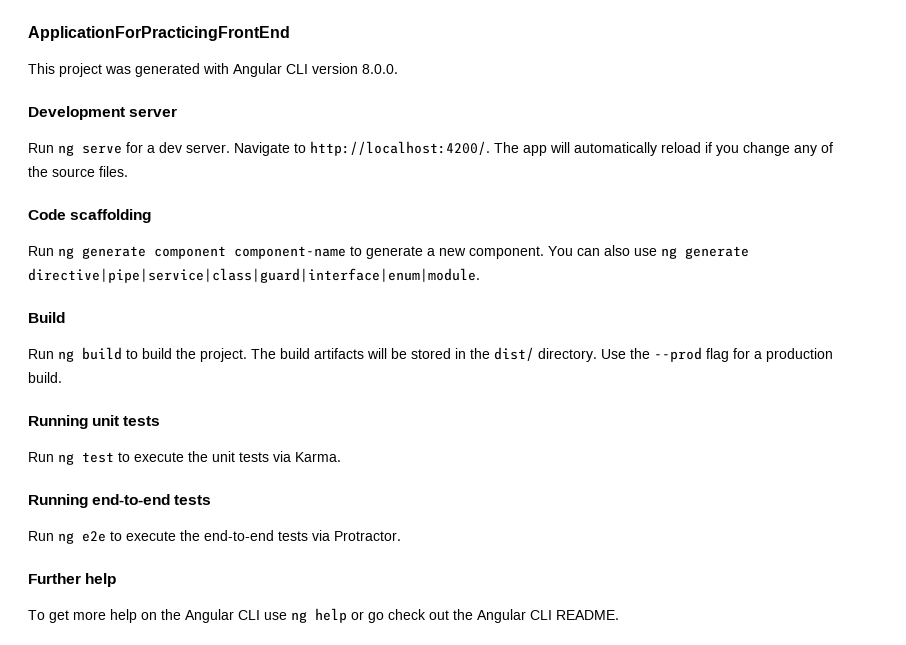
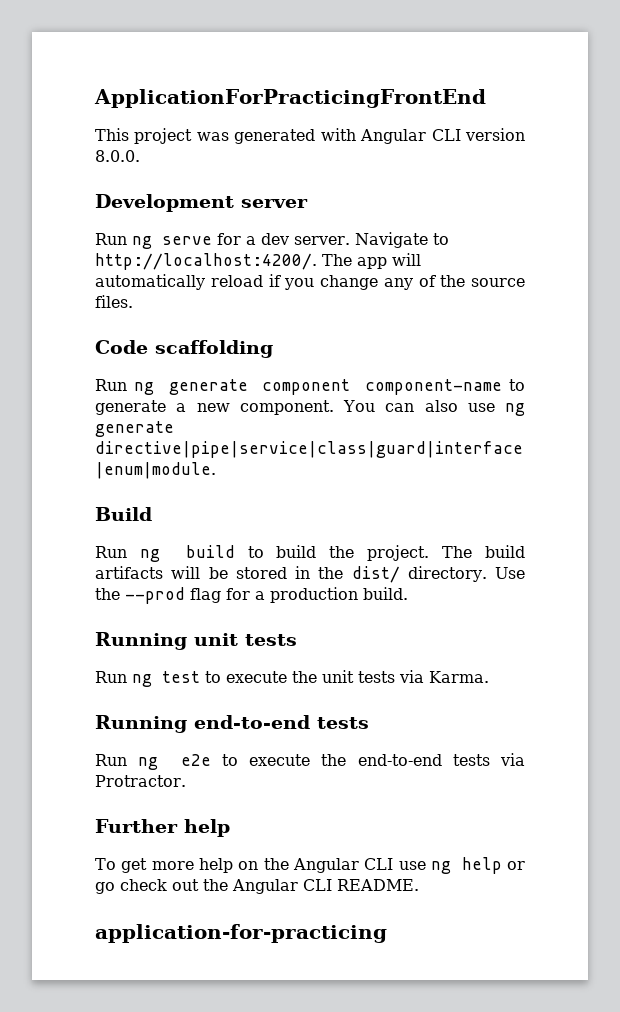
+ application-for-practicing

